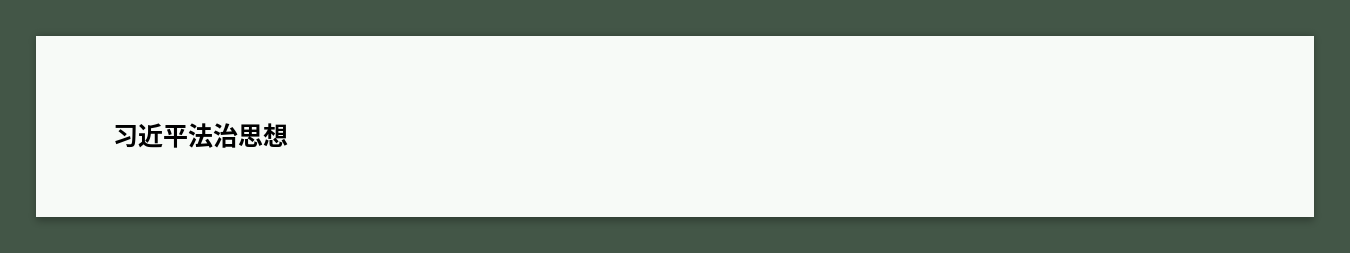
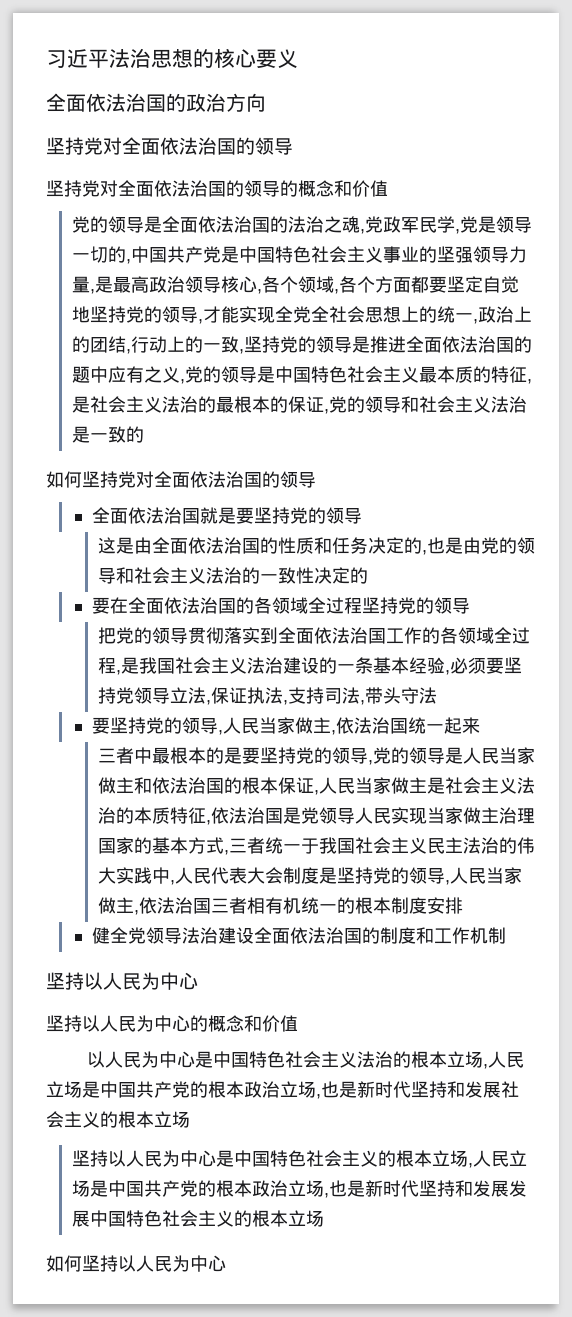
- 习近平法治思想
+ 习近平法治思想的核心要义
+ 全面依法治国的政治方向
+ 坚持党对全面依法治国的领导
+ 坚持党对全面依法治国的领导的概念和价值
+ 党的领导是全面依法治国的法治之魂,党政军民学,党是领导一切的,中国共产党是中国特色社会主义事业的坚强领导力量,是最高政治领导核心,各个领域,各个方面都要坚定自觉地坚持党的领导,才能实现全党全社会思想上的统一,政治上的团结,行动上的一致,坚持党的领导是推进全面依法治国的题中应有之义,党的领导是中国特色社会主义最本质的特征,是社会主义法治的最根本的保证,党的领导和社会主义法治是一致的
+ 如何坚持党对全面依法治国的领导
+ 全面依法治国就是要坚持党的领导
+ 这是由全面依法治国的性质和任务决定的,也是由党的领导和社会主义法治的一致性决定的
+ 要在全面依法治国的各领域全过程坚持党的领导
+ 把党的领导贯彻落实到全面依法治国工作的各领域全过程,是我国社会主义法治建设的一条基本经验,必须要坚持党领导立法,保证执法,支持司法,带头守法
+ 要坚持党的领导,人民当家做主,依法治国统一起来
+ 三者中最根本的是要坚持党的领导,党的领导是人民当家做主和依法治国的根本保证,人民当家做主是社会主义法治的本质特征,依法治国是党领导人民实现当家做主治理国家的基本方式,三者统一于我国社会主义民主法治的伟大实践中,人民代表大会制度是坚持党的领导,人民当家做主,依法治国三者相有机统一的根本制度安排
+ 健全党领导法治建设全面依法治国的制度和工作机制
+ 坚持以人民为中心
+ 坚持以人民为中心的概念和价值
+ 以人民为中心是中国特色社会主义法治的根本立场,人民立场是中国共产党的根本政治立场,也是新时代坚持和发展社会主义的根本立场
+ 坚持以人民为中心是中国特色社会主义的根本立场,人民立场是中国共产党的根本政治立场,也是新时代坚持和发展发展中国特色社会主义的根本立场
+ 如何坚持以人民为中心

